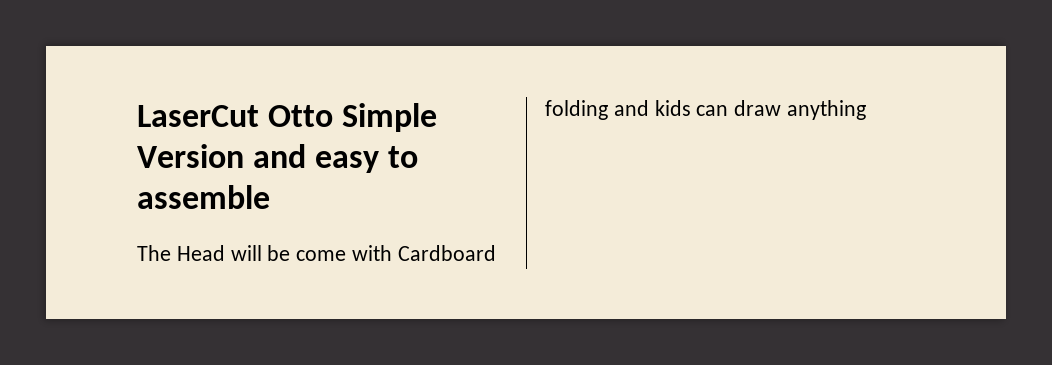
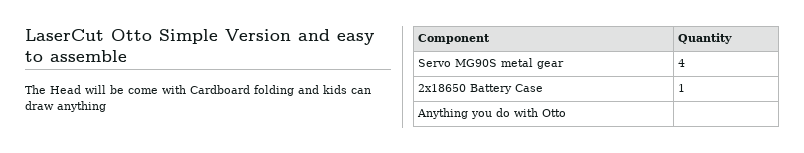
+ Component | Quantity
+ Servo MG90S metal gear | 4
+ 2x18650 Battery Case | 1
+ Anything you do with Otto |

